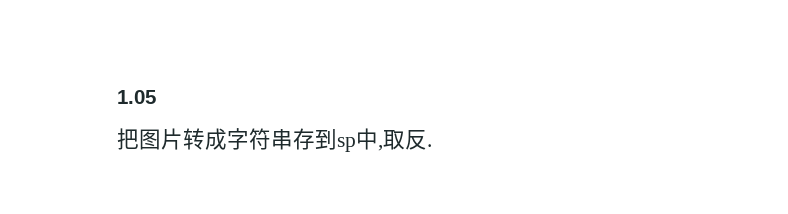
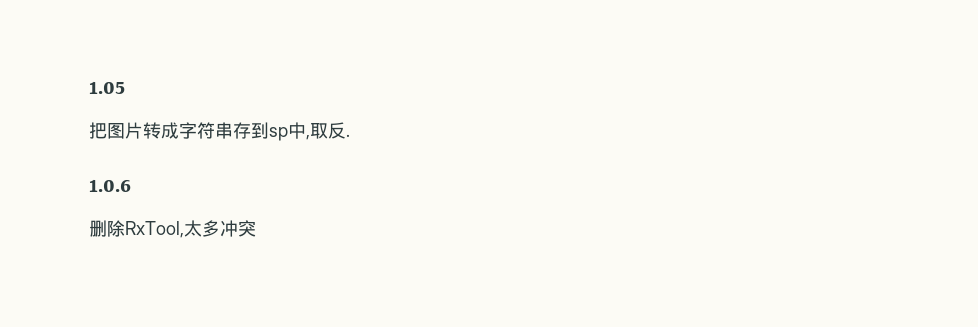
+ 1.0.6
+ 删除RxTool,太多冲突

